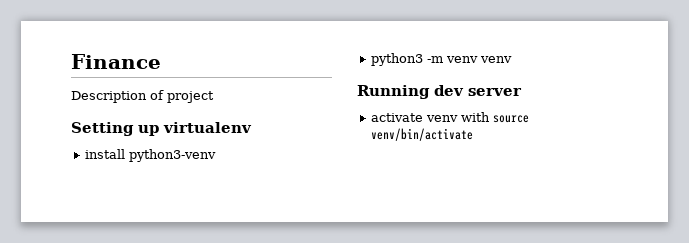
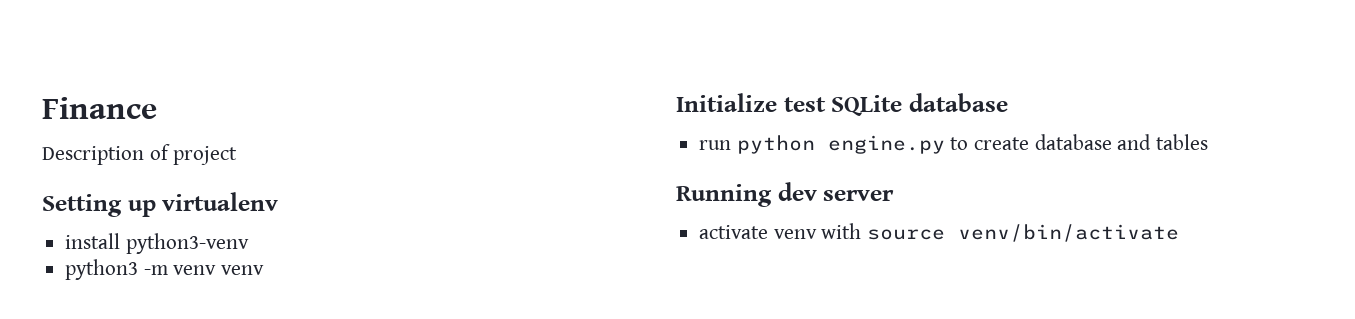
+ Initialize test SQLite database
+ run python engine.py to create database and tables

